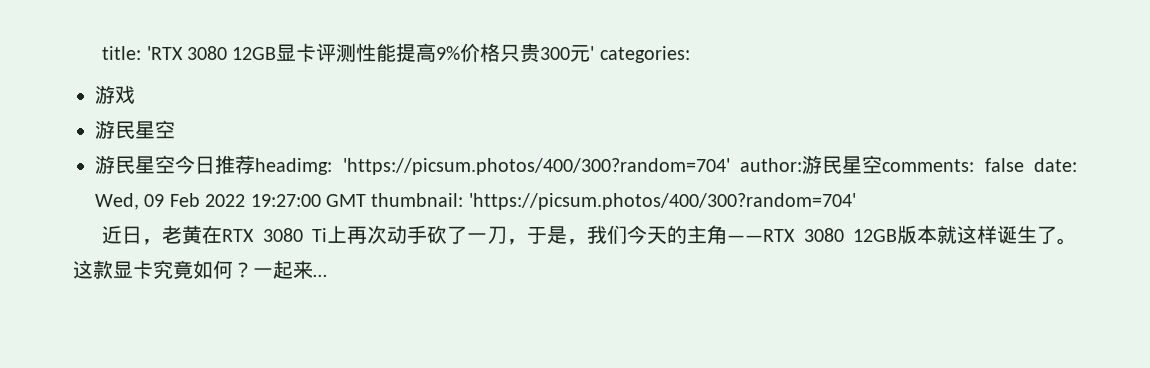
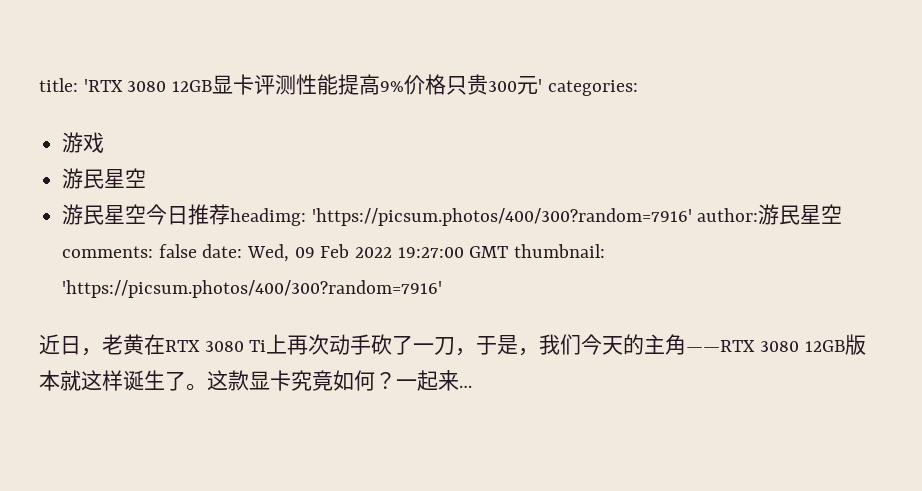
- 游民星空今日推荐headimg: 'https://picsum.photos/400/300?random=704' author:游民星空comments: false date: Wed, 09 Feb 2022 19:27:00 GMT thumbnail: 'https://picsum.photos/400/300?random=704'
+ 游民星空今日推荐headimg: 'https://picsum.photos/400/300?random=7916' author:游民星空comments: false date: Wed, 09 Feb 2022 19:27:00 GMT thumbnail: 'https://picsum.photos/400/300?random=7916'

